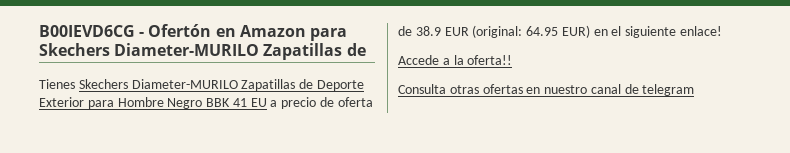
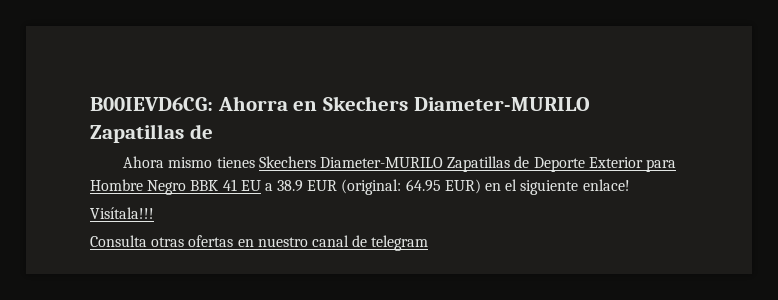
- B00IEVD6CG - Ofertón en Amazon para Skechers Diameter-MURILO Zapatillas de
+ B00IEVD6CG: Ahorra en Skechers Diameter-MURILO Zapatillas de
- Tienes Skechers Diameter-MURILO Zapatillas de Deporte Exterior para Hombre Negro BBK 41 EU a precio de oferta de 38.9 EUR (original: 64.95 EUR) en el siguiente enlace!
+ Ahora mismo tienes Skechers Diameter-MURILO Zapatillas de Deporte Exterior para Hombre Negro BBK 41 EU a 38.9 EUR (original: 64.95 EUR) en el siguiente enlace!
- Accede a la oferta!!
+ Visítala!!!

